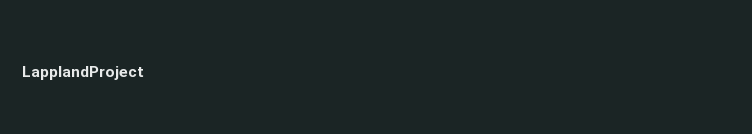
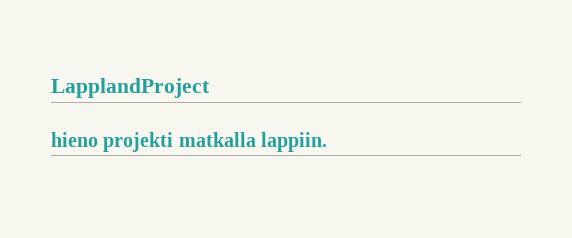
+ hieno projekti matkalla lappiin.

